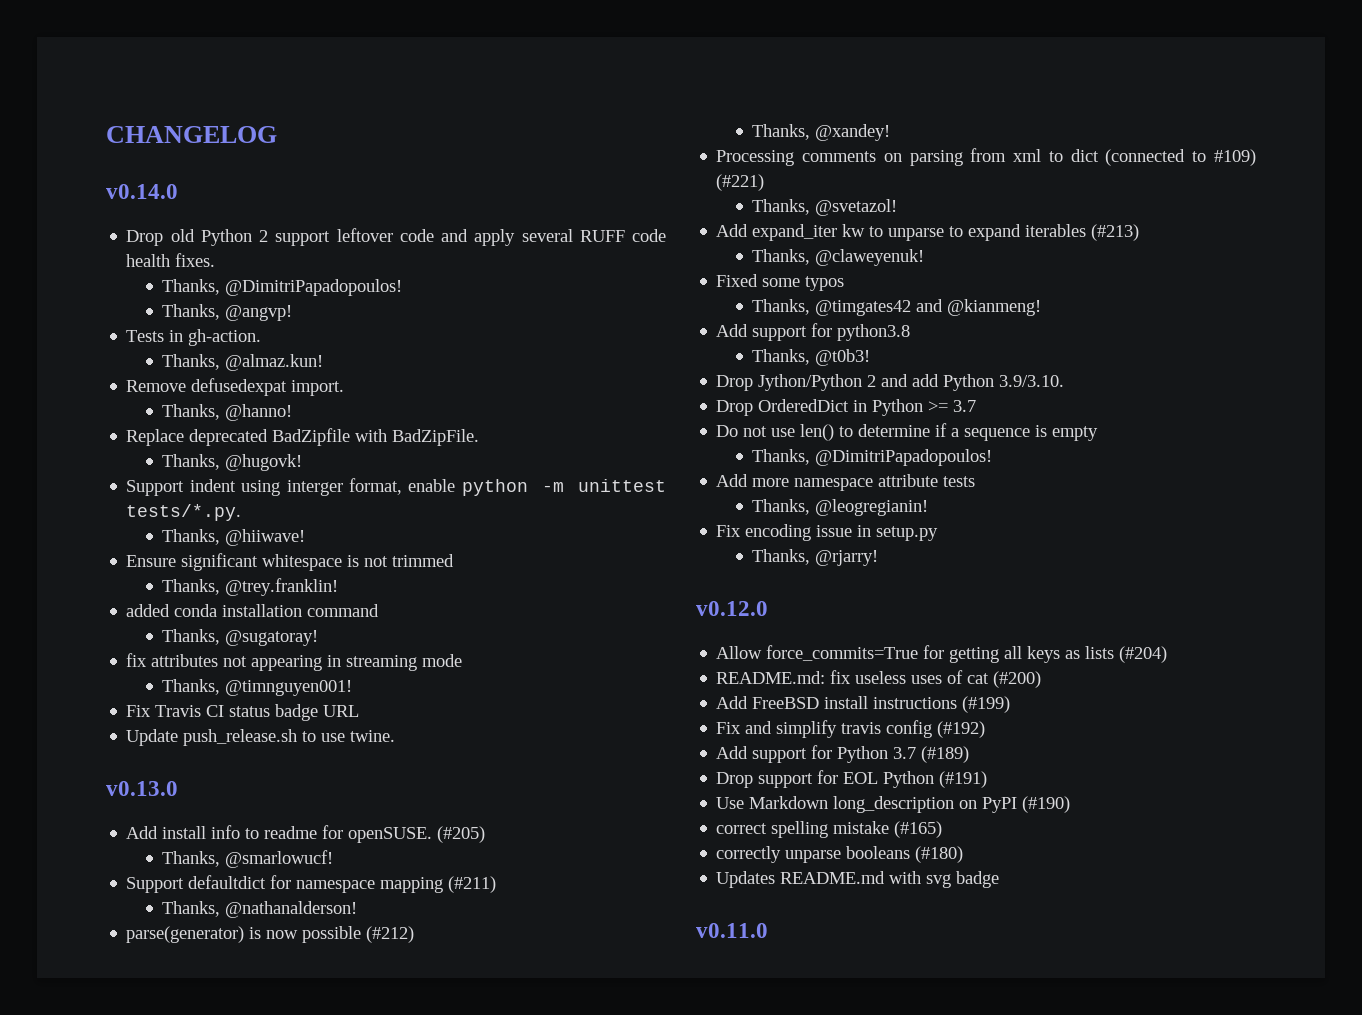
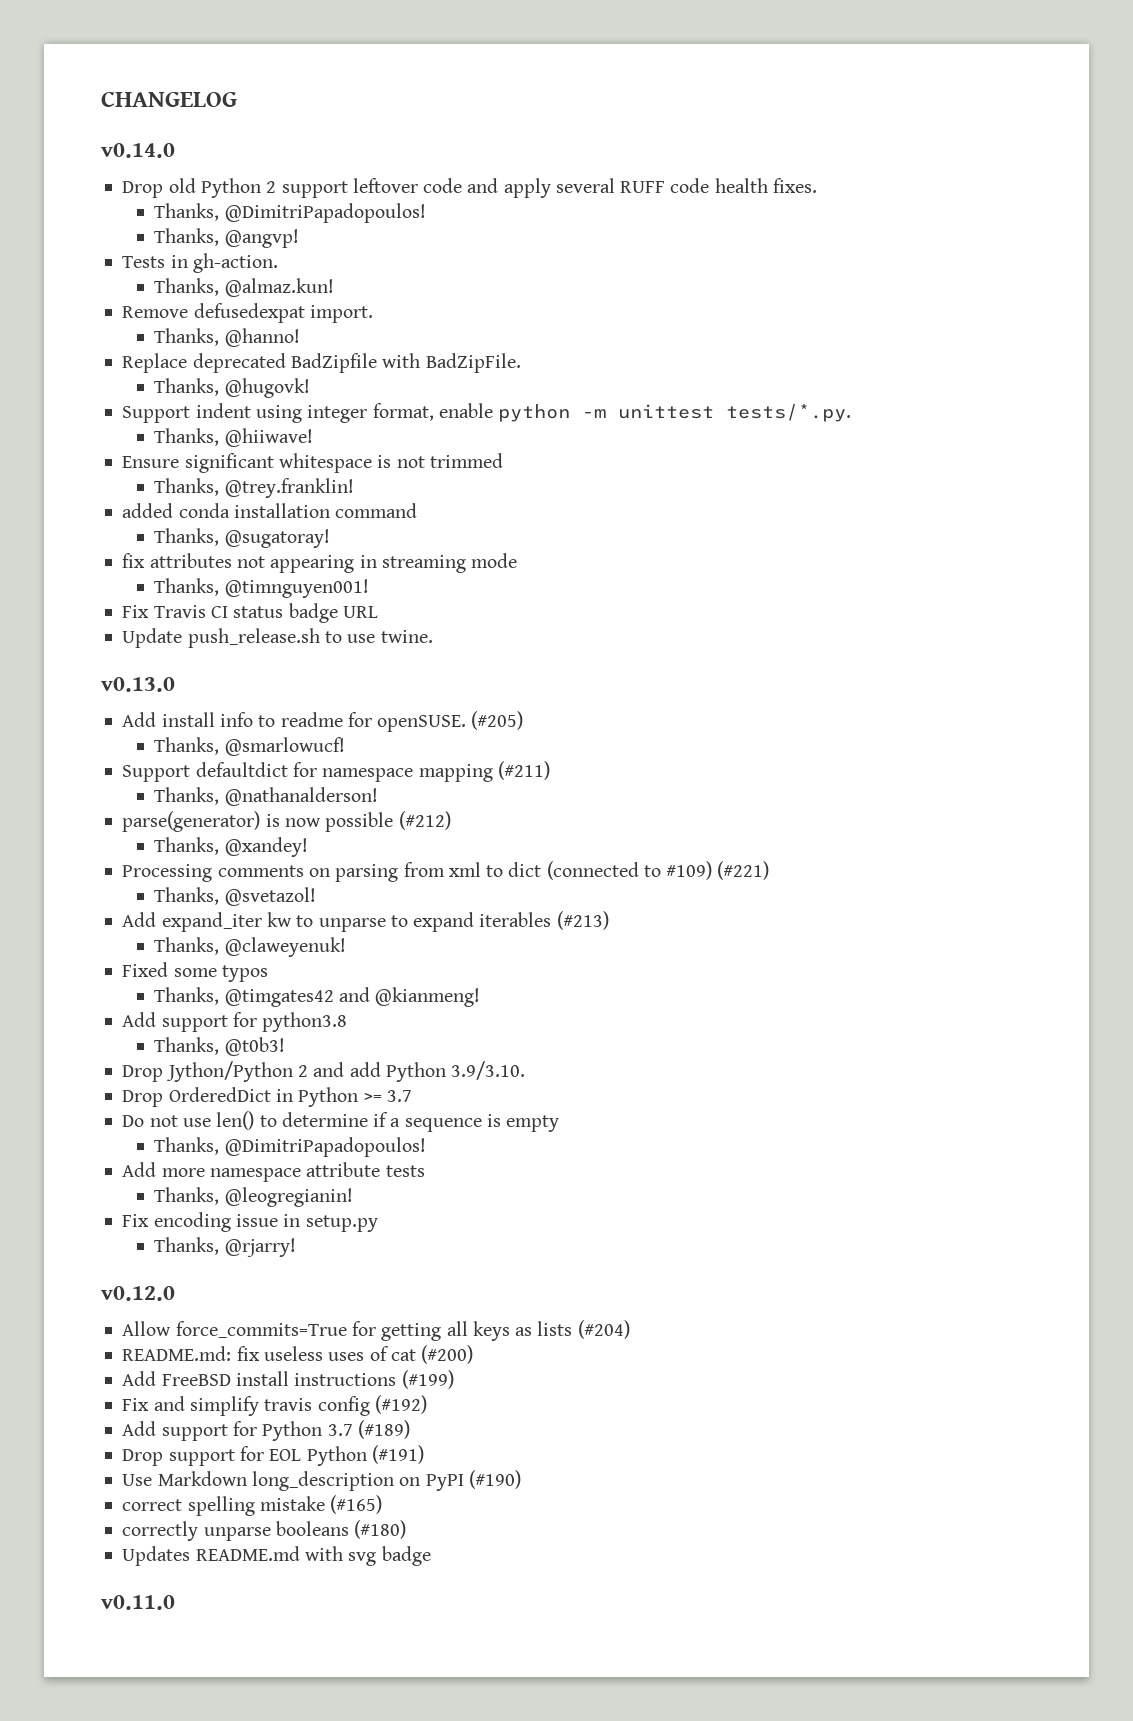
- Support indent using interger format, enable python -m unittest tests/*.py.
+ Support indent using integer format, enable python -m unittest tests/*.py.

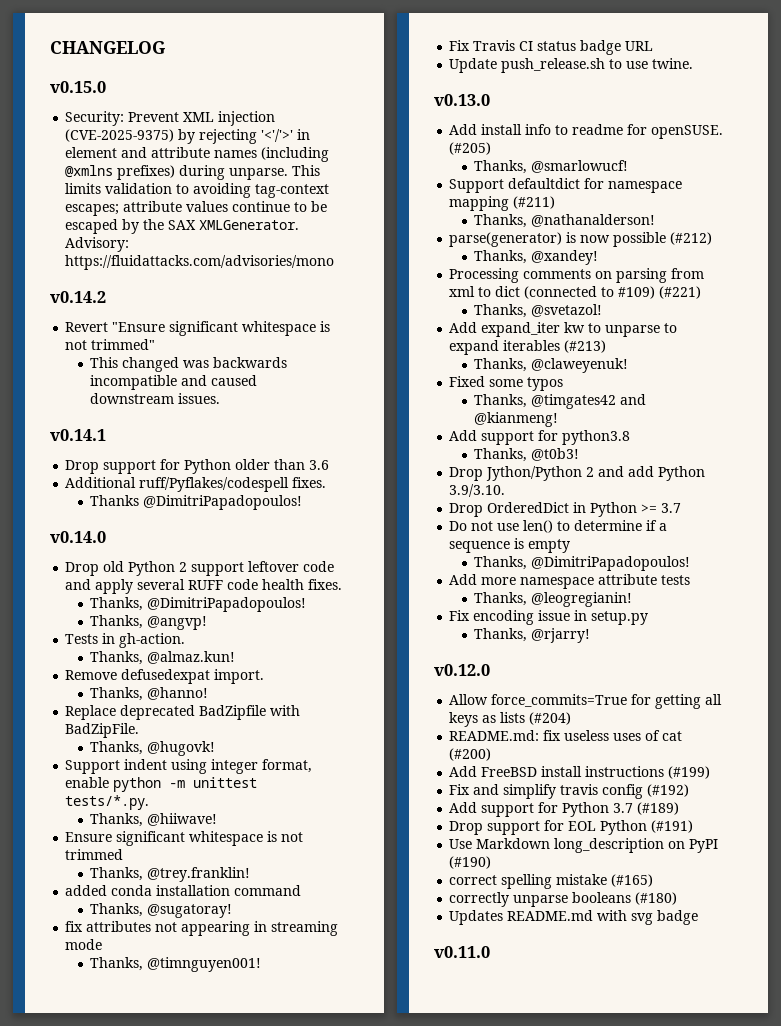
+ v0.15.0
+ Security: Prevent XML injection (CVE-2025-9375) by rejecting '<'/'>' in element and attribute names (including @xmlns prefixes) during unparse. This limits validation to avoiding tag-context escapes; attribute values continue to be escaped by the SAX XMLGenerator. Advisory: https://fluidattacks.com/advisories/mono
+ v0.14.2
+ Revert "Ensure significant whitespace is not trimmed"
+ This changed was backwards incompatible and caused downstream issues.
+ v0.14.1
+ Drop support for Python older than 3.6
+ Additional ruff/Pyflakes/codespell fixes.
+ Thanks @DimitriPapadopoulos!

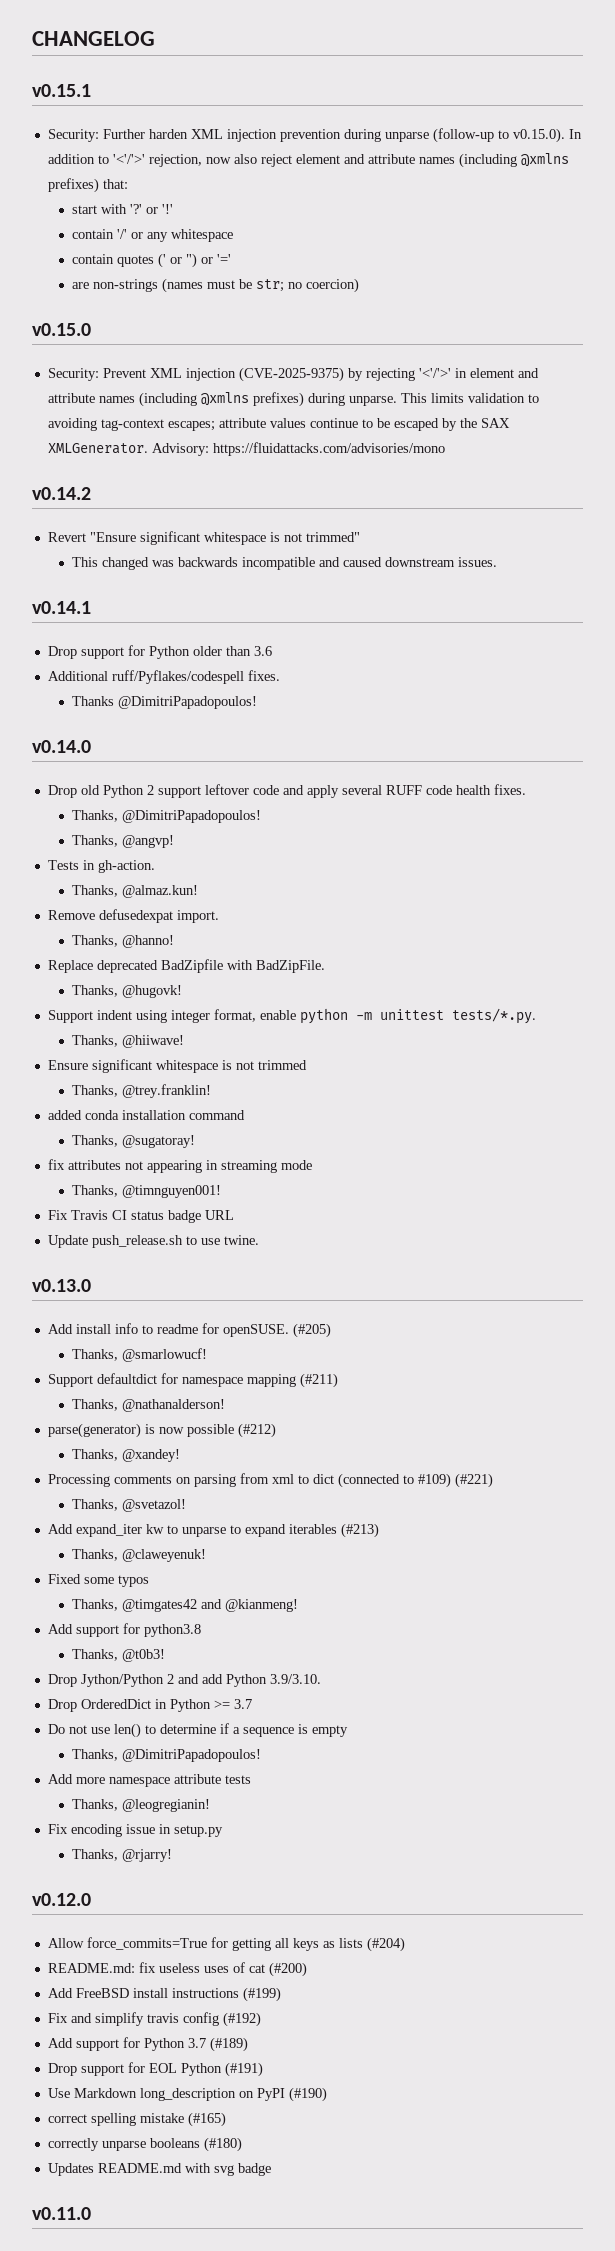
+ v0.15.1
+ Security: Further harden XML injection prevention during unparse (follow-up to v0.15.0). In addition to '<'/'>' rejection, now also reject element and attribute names (including @xmlns prefixes) that:
+ start with '?' or '!'
+ contain '/' or any whitespace
+ contain quotes (' or ") or '='
+ are non-strings (names must be str; no coercion)

